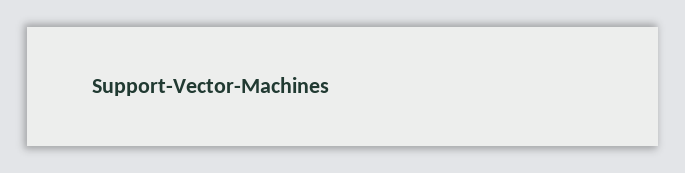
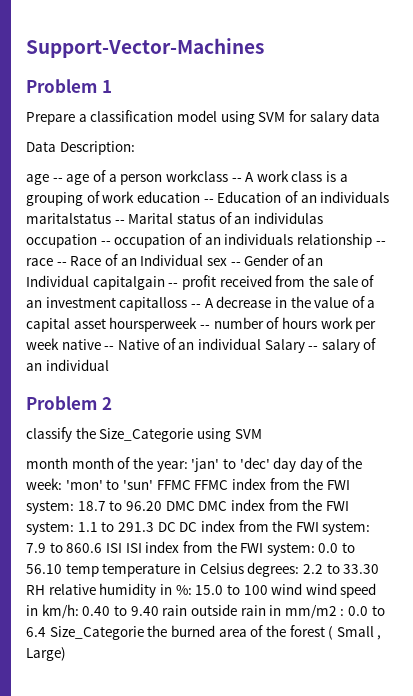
+ Problem 1
+ Prepare a classification model using SVM for salary data
+ Data Description:
+ age -- age of a person workclass -- A work class is a grouping of work education -- Education of an individuals maritalstatus -- Marital status of an individulas occupation -- occupation of an individuals relationship -- race -- Race of an Individual sex -- Gender of an Individual capitalgain -- profit received from the sale of an investment capitalloss -- A decrease in the value of a capital asset hoursperweek -- number of hours work per week native -- Native of an individual Salary -- salary of an individual
+ Problem 2
+ classify the Size_Categorie using SVM
+ month month of the year: 'jan' to 'dec' day day of the week: 'mon' to 'sun' FFMC FFMC index from the FWI system: 18.7 to 96.20 DMC DMC index from the FWI system: 1.1 to 291.3 DC DC index from the FWI system: 7.9 to 860.6 ISI ISI index from the FWI system: 0.0 to 56.10 temp temperature in Celsius degrees: 2.2 to 33.30 RH relative humidity in %: 15.0 to 100 wind wind speed in km/h: 0.40 to 9.40 rain outside rain in mm/m2 : 0.0 to 6.4 Size_Categorie the burned area of the forest ( Small , Large)

